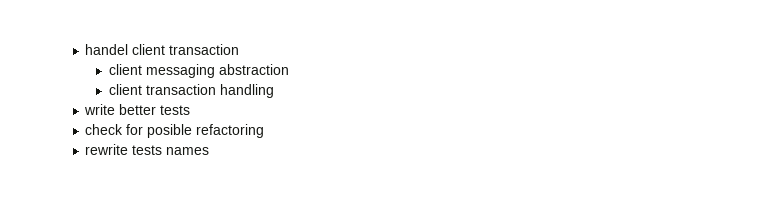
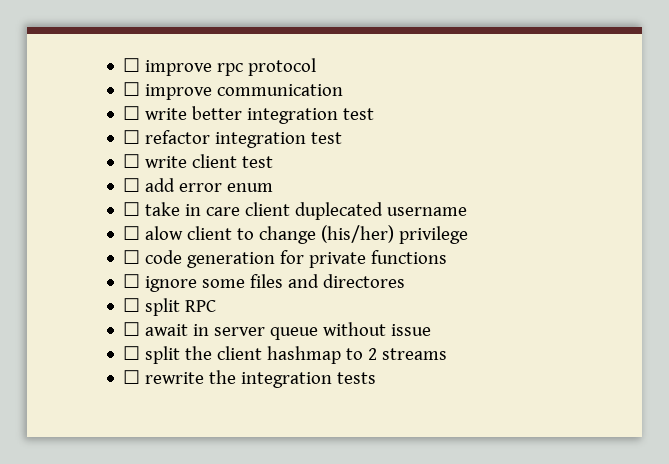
- handel client transaction
- client messaging abstraction
- client transaction handling
- write better tests
- check for posible refactoring
- rewrite tests names
+ ☐ improve rpc protocol
+ ☐ improve communication
+ ☐ write better integration test
+ ☐ refactor integration test
+ ☐ write client test
+ ☐ add error enum
+ ☐ take in care client duplecated username
+ ☐ alow client to change (his/her) privilege
+ ☐ code generation for private functions
+ ☐ ignore some files and directores
+ ☐ split RPC
+ ☐ await in server queue without issue
+ ☐ split the client hashmap to 2 streams
+ ☐ rewrite the integration tests

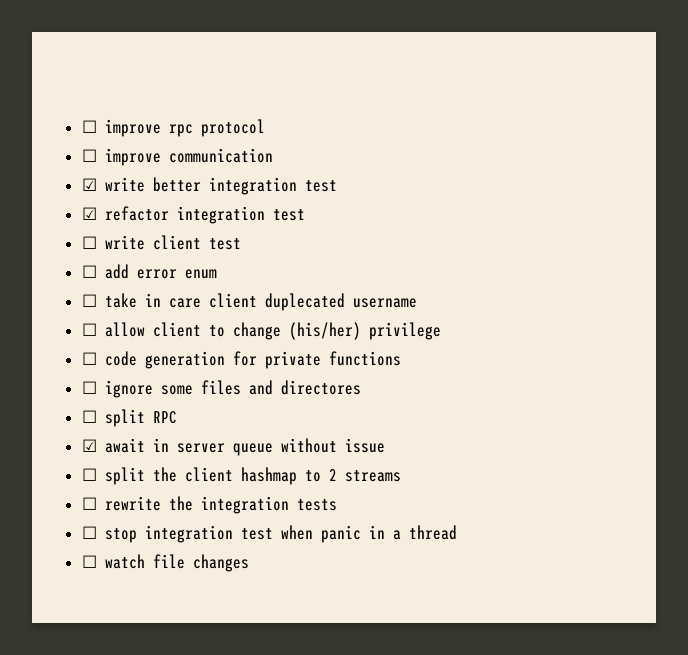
- ☐ write better integration test
+ ☑ write better integration test
- ☐ refactor integration test
+ ☑ refactor integration test
- ☐ alow client to change (his/her) privilege
+ ☐ allow client to change (his/her) privilege
- ☐ await in server queue without issue
+ ☑ await in server queue without issue
+ ☐ stop integration test when panic in a thread
+ ☐ watch file changes

